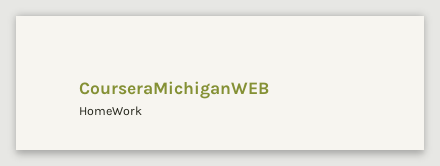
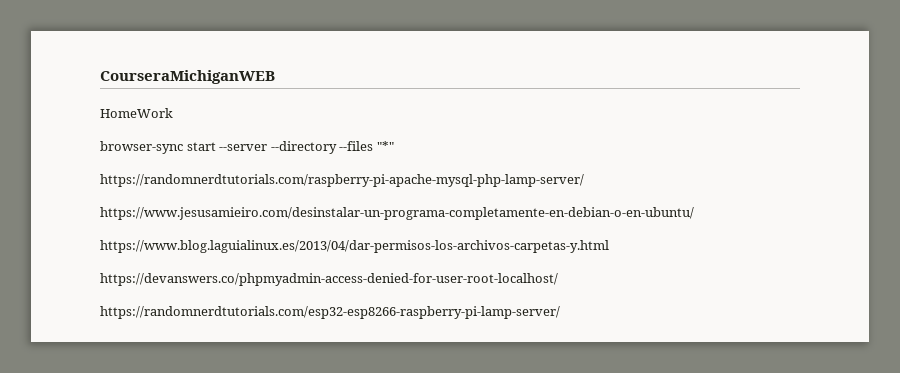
+ browser-sync start --server --directory --files "*"
+ https://randomnerdtutorials.com/raspberry-pi-apache-mysql-php-lamp-server/
+ https://www.jesusamieiro.com/desinstalar-un-programa-completamente-en-debian-o-en-ubuntu/
+ https://www.blog.laguialinux.es/2013/04/dar-permisos-los-archivos-carpetas-y.html
+ https://devanswers.co/phpmyadmin-access-denied-for-user-root-localhost/
+ https://randomnerdtutorials.com/esp32-esp8266-raspberry-pi-lamp-server/

